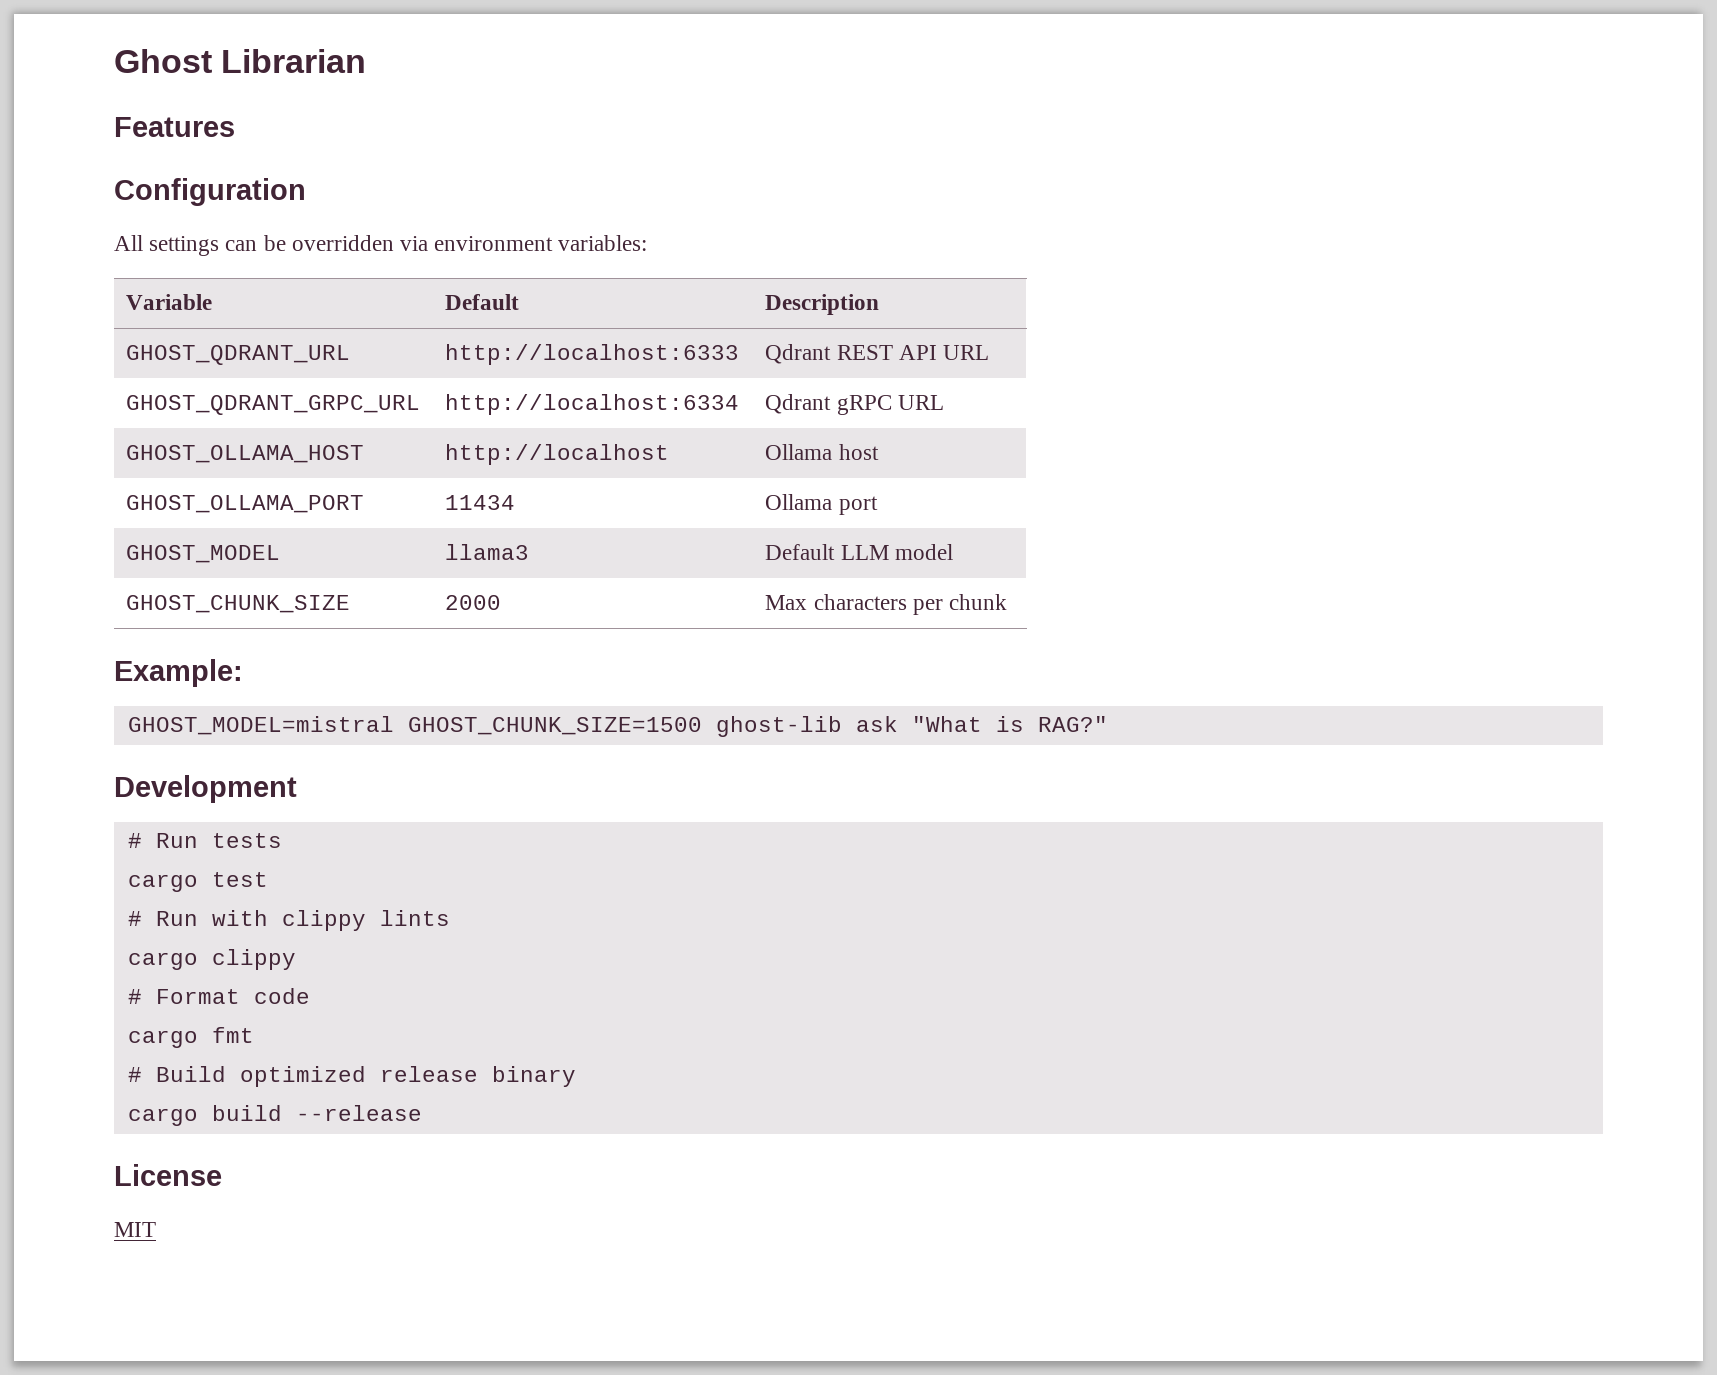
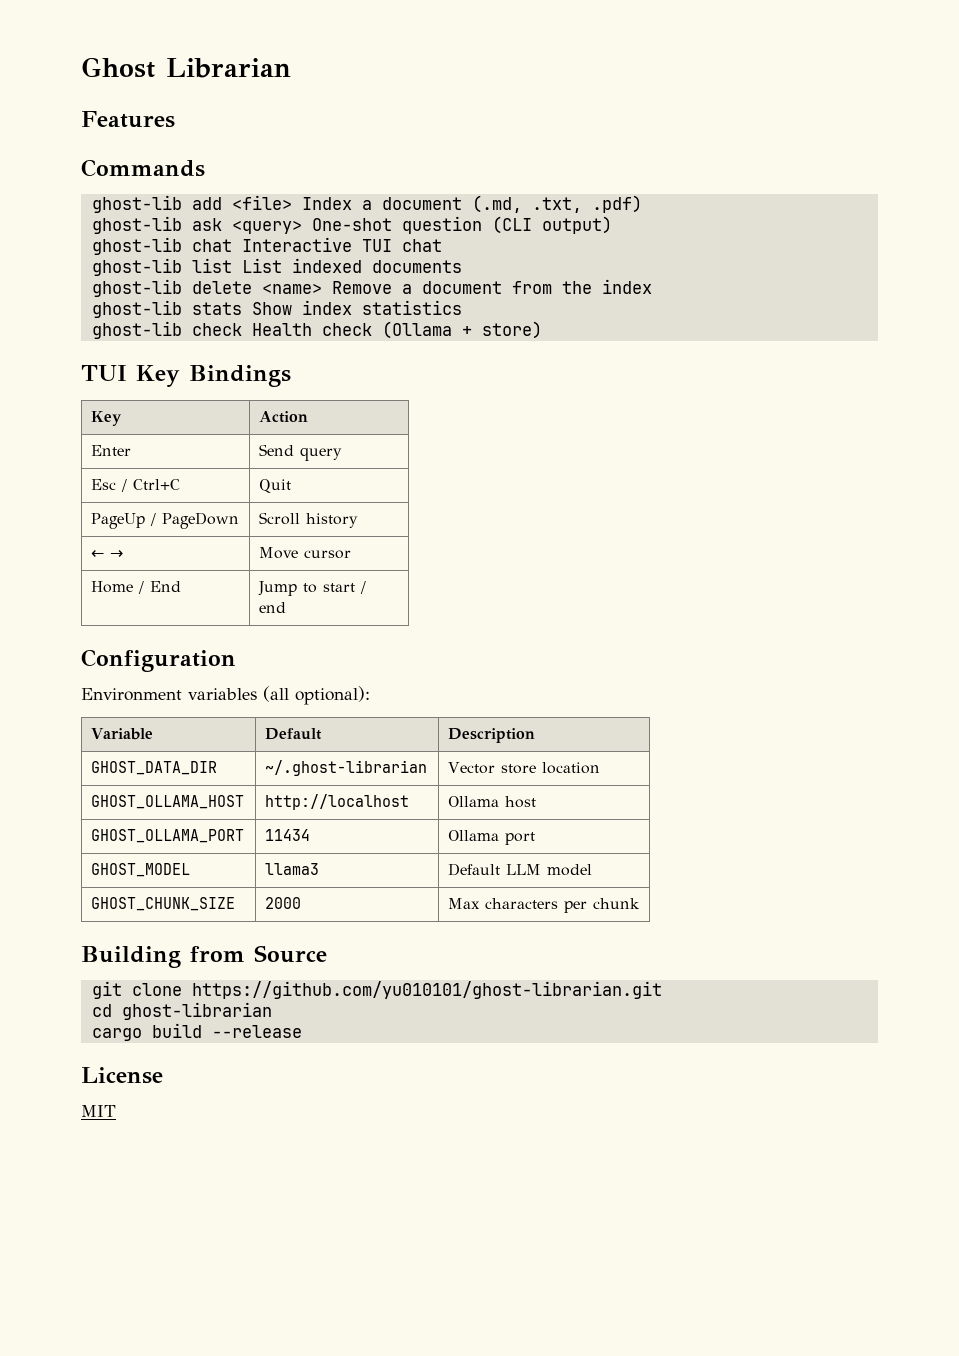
+ Commands
+ ghost-lib add <file> Index a document (.md, .txt, .pdf)
+ ghost-lib ask <query> One-shot question (CLI output)
+ ghost-lib chat Interactive TUI chat
+ ghost-lib list List indexed documents
+ ghost-lib delete <name> Remove a document from the index
+ ghost-lib stats Show index statistics
+ ghost-lib check Health check (Ollama + store)
+ TUI Key Bindings
+ Key | Action
+ Enter | Send query
+ Esc / Ctrl+C | Quit
+ PageUp / PageDown | Scroll history
+ ← → | Move cursor
+ Home / End | Jump to start / end
  Configuration
- All settings can be overridden via environment variables:
+ Environment variables (all optional):
  Variable | Default | Description
- GHOST_QDRANT_URL | http://localhost:6333 | Qdrant REST API URL
- GHOST_QDRANT_GRPC_URL | http://localhost:6334 | Qdrant gRPC URL
+ GHOST_DATA_DIR | ~/.ghost-librarian | Vector store location
- Example:
- GHOST_MODEL=mistral GHOST_CHUNK_SIZE=1500 ghost-lib ask "What is RAG?"
- Development
- # Run tests
- cargo test
- # Run with clippy lints
- cargo clippy
- # Format code
- cargo fmt
- # Build optimized release binary
+ Building from Source
+ git clone https://github.com/yu010101/ghost-librarian.git
+ cd ghost-librarian

